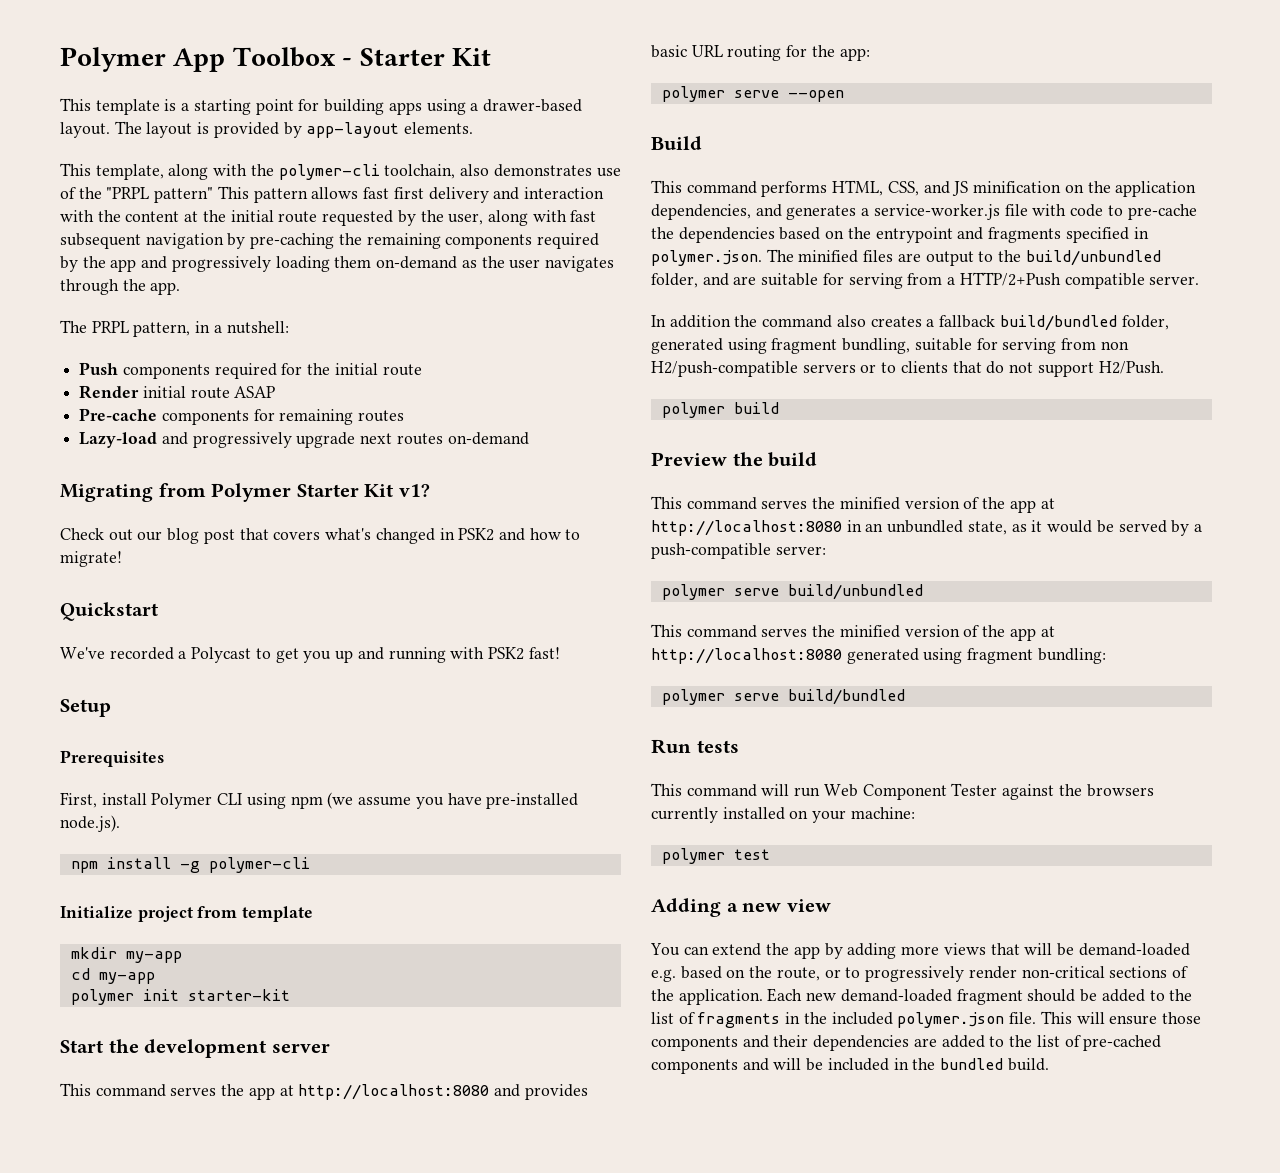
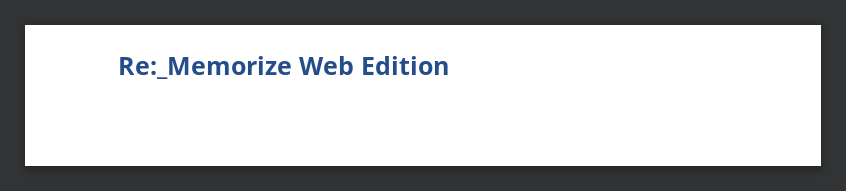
- Polymer App Toolbox - Starter Kit
- This template is a starting point for building apps using a drawer-based layout. The layout is provided by app-layout elements.
- This template, along with the polymer-cli toolchain, also demonstrates use of the "PRPL pattern" This pattern allows fast first delivery and interaction with the content at the initial route requested by the user, along with fast subsequent navigation by pre-caching the remaining components required by the app and progressively loading them on-demand as the user navigates through the app.
- The PRPL pattern, in a nutshell:
- Push components required for the initial route
- Render initial route ASAP
- Pre-cache components for remaining routes
- Lazy-load and progressively upgrade next routes on-demand
- Migrating from Polymer Starter Kit v1?
- Check out our blog post that covers what's changed in PSK2 and how to migrate!
- Quickstart
- We've recorded a Polycast to get you up and running with PSK2 fast!
- Setup
- Prerequisites
- First, install Polymer CLI using npm (we assume you have pre-installed node.js).
- npm install -g polymer-cli
- Initialize project from template
- mkdir my-app
- cd my-app
- polymer init starter-kit
- Start the development server
- This command serves the app at http://localhost:8080 and provides basic URL routing for the app:
- polymer serve --open
- Build
- This command performs HTML, CSS, and JS minification on the application dependencies, and generates a service-worker.js file with code to pre-cache the dependencies based on the entrypoint and fragments specified in polymer.json. The minified files are output to the build/unbundled folder, and are suitable for serving from a HTTP/2+Push compatible server.
- In addition the command also creates a fallback build/bundled folder, generated using fragment bundling, suitable for serving from non H2/push-compatible servers or to clients that do not support H2/Push.
- polymer build
- Preview the build
- This command serves the minified version of the app at http://localhost:8080 in an unbundled state, as it would be served by a push-compatible server:
- polymer serve build/unbundled
- This command serves the minified version of the app at http://localhost:8080 generated using fragment bundling:
- polymer serve build/bundled
- Run tests
- This command will run Web Component Tester against the browsers currently installed on your machine:
- polymer test
- Adding a new view
- You can extend the app by adding more views that will be demand-loaded e.g. based on the route, or to progressively render non-critical sections of the application. Each new demand-loaded fragment should be added to the list of fragments in the included polymer.json file. This will ensure those components and their dependencies are added to the list of pre-cached components and will be included in the bundled build.
+ Re:_Memorize Web Edition

